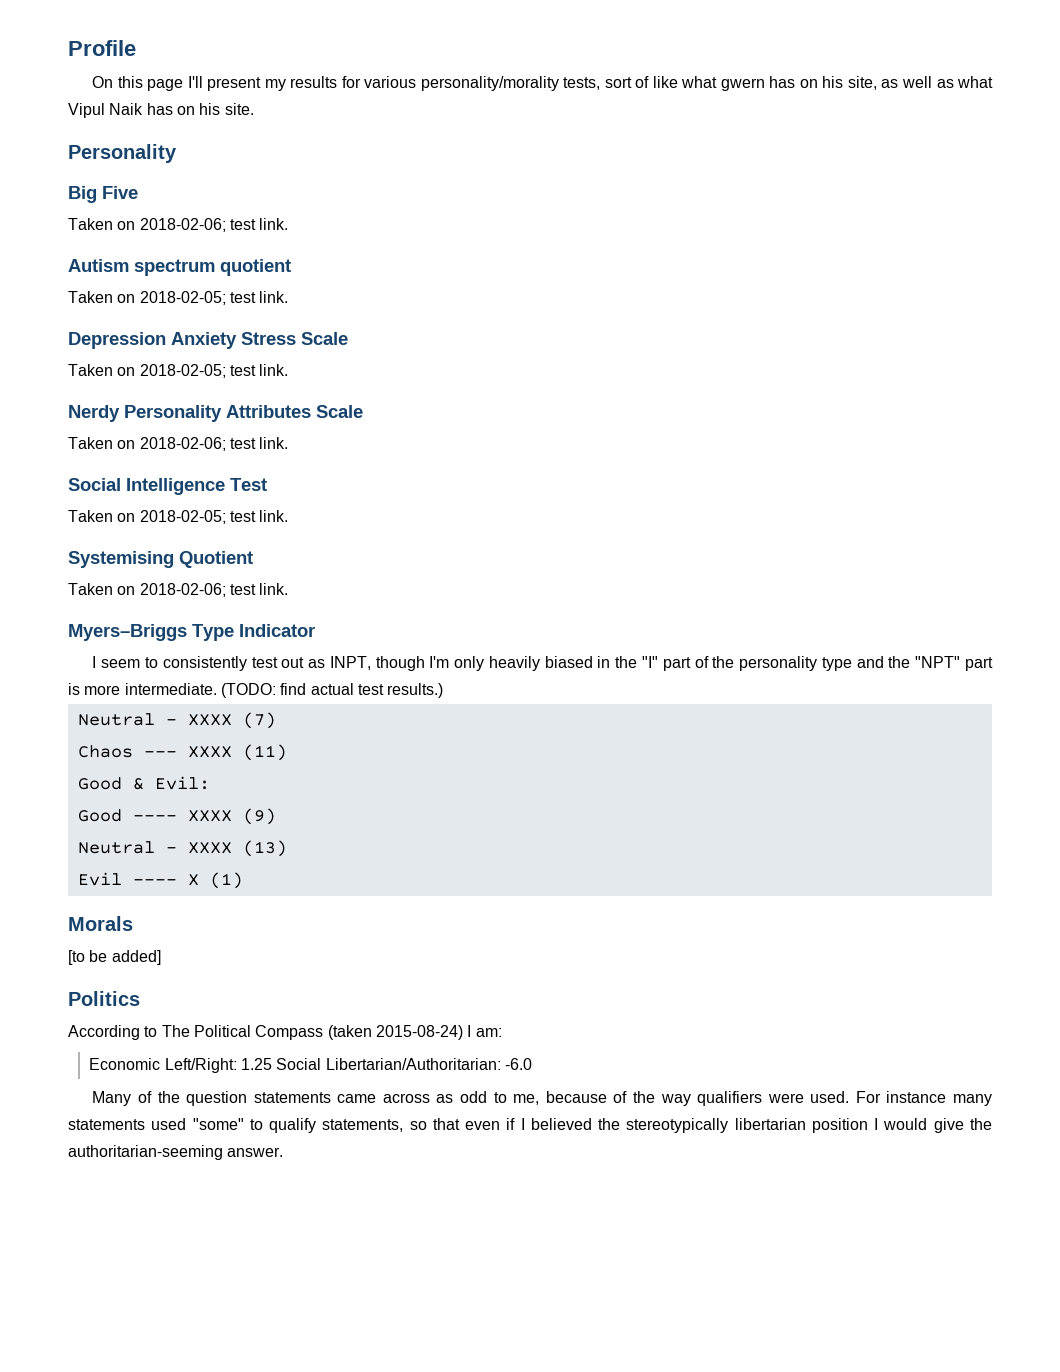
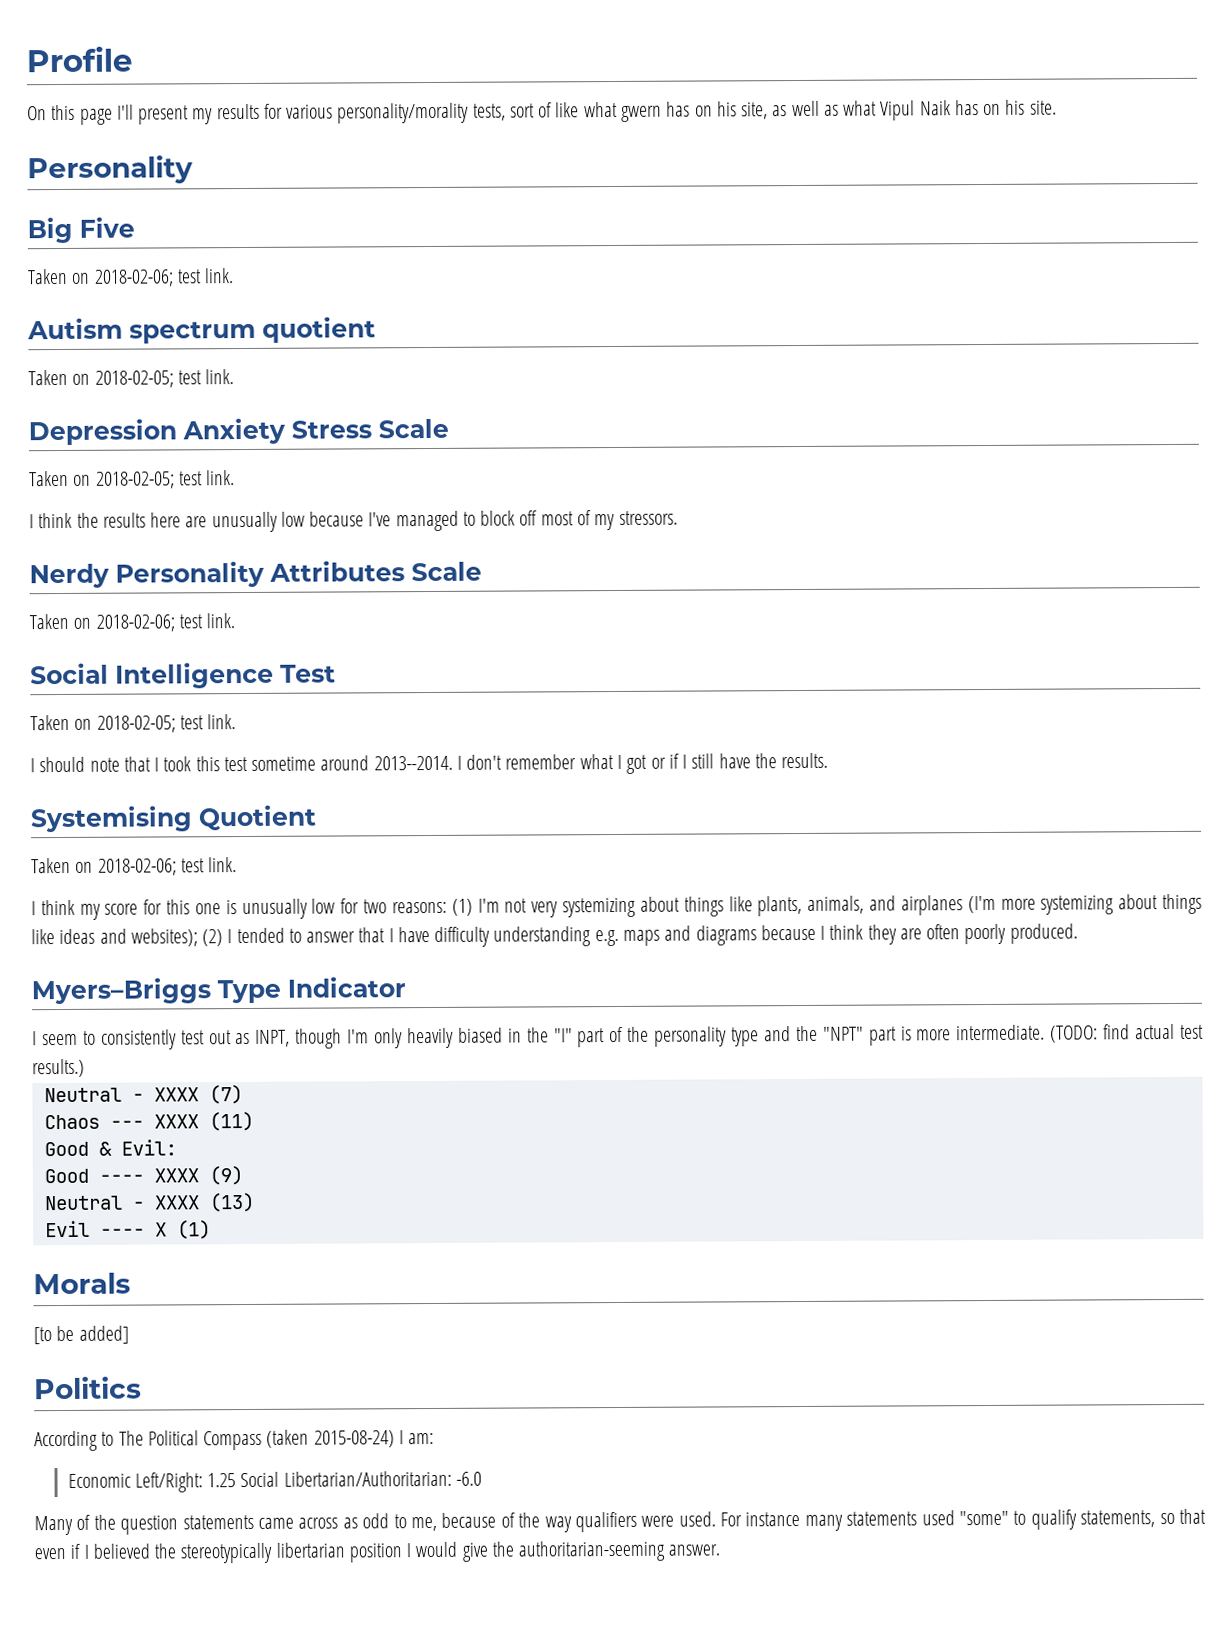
+ I think the results here are unusually low because I've managed to block off most of my stressors.
+ I should note that I took this test sometime around 2013--2014. I don't remember what I got or if I still have the results.
+ I think my score for this one is unusually low for two reasons: (1) I'm not very systemizing about things like plants, animals, and airplanes (I'm more systemizing about things like ideas and websites); (2) I tended to answer that I have difficulty understanding e.g. maps and diagrams because I think they are often poorly produced.

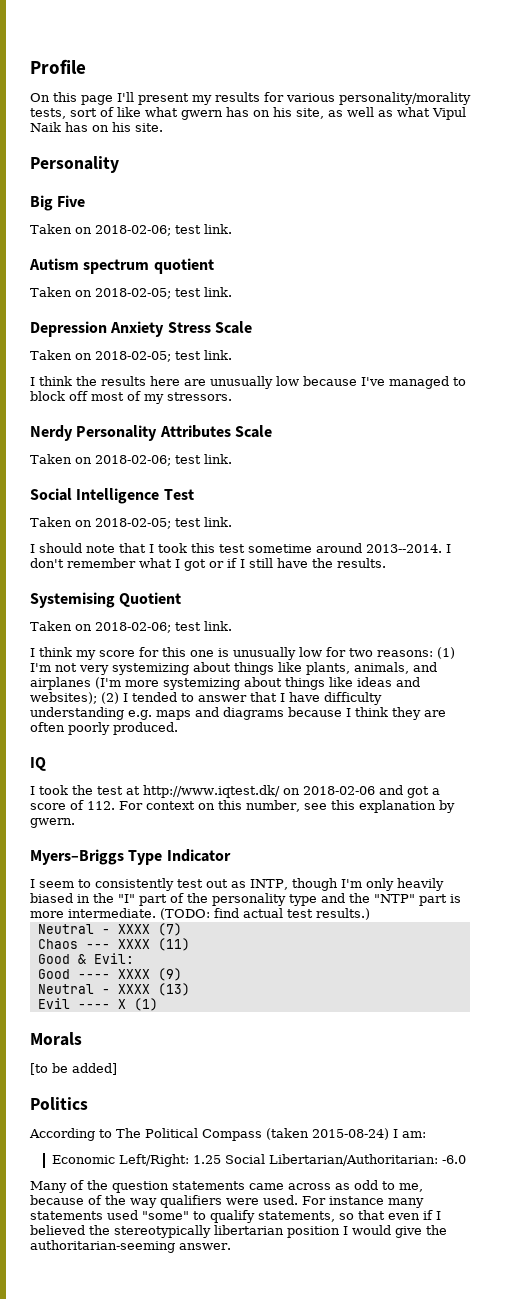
+ IQ
+ I took the test at http://www.iqtest.dk/ on 2018-02-06 and got a score of 112. For context on this number, see this explanation by gwern.
- I seem to consistently test out as INPT, though I'm only heavily biased in the "I" part of the personality type and the "NPT" part is more intermediate.
+ I seem to consistently test out as INTP, though I'm only heavily biased in the "I" part of the personality type and the "NTP" part is more intermediate.

